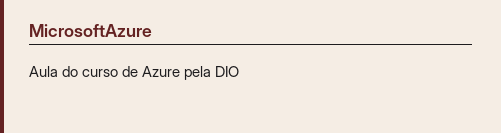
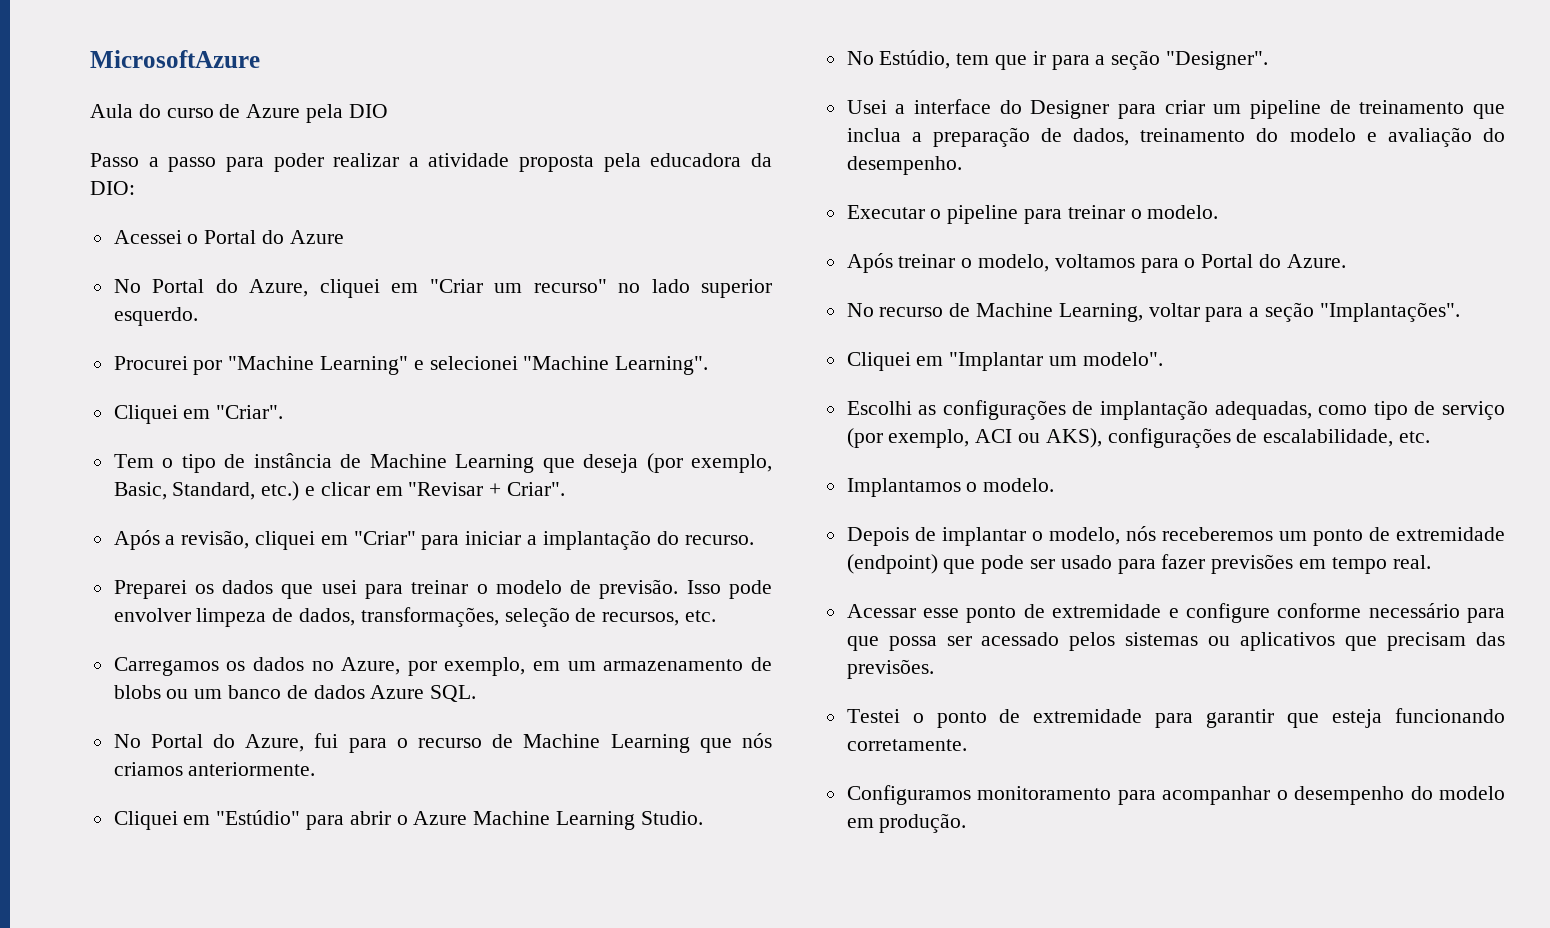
+ Passo a passo para poder realizar a atividade proposta pela educadora da DIO:
+ Acessei o Portal do Azure
+ No Portal do Azure, cliquei em "Criar um recurso" no lado superior esquerdo.
+ Procurei por "Machine Learning" e selecionei "Machine Learning".
+ Cliquei em "Criar".
+ Tem o tipo de instância de Machine Learning que deseja (por exemplo, Basic, Standard, etc.) e clicar em "Revisar + Criar".
+ Após a revisão, cliquei em "Criar" para iniciar a implantação do recurso.
+ Preparei os dados que usei para treinar o modelo de previsão. Isso pode envolver limpeza de dados, transformações, seleção de recursos, etc.
+ Carregamos os dados no Azure, por exemplo, em um armazenamento de blobs ou um banco de dados Azure SQL.
+ No Portal do Azure, fui para o recurso de Machine Learning que nós criamos anteriormente.
+ Cliquei em "Estúdio" para abrir o Azure Machine Learning Studio.
+ No Estúdio, tem que ir para a seção "Designer".
+ Usei a interface do Designer para criar um pipeline de treinamento que inclua a preparação de dados, treinamento do modelo e avaliação do desempenho.
+ Executar o pipeline para treinar o modelo.
+ Após treinar o modelo, voltamos para o Portal do Azure.
+ No recurso de Machine Learning, voltar para a seção "Implantações".
+ Cliquei em "Implantar um modelo".
+ Escolhi as configurações de implantação adequadas, como tipo de serviço (por exemplo, ACI ou AKS), configurações de escalabilidade, etc.
+ Implantamos o modelo.
+ Depois de implantar o modelo, nós receberemos um ponto de extremidade (endpoint) que pode ser usado para fazer previsões em tempo real.
+ Acessar esse ponto de extremidade e configure conforme necessário para que possa ser acessado pelos sistemas ou aplicativos que precisam das previsões.
+ Testei o ponto de extremidade para garantir que esteja funcionando corretamente.
+ Configuramos monitoramento para acompanhar o desempenho do modelo em produção.

